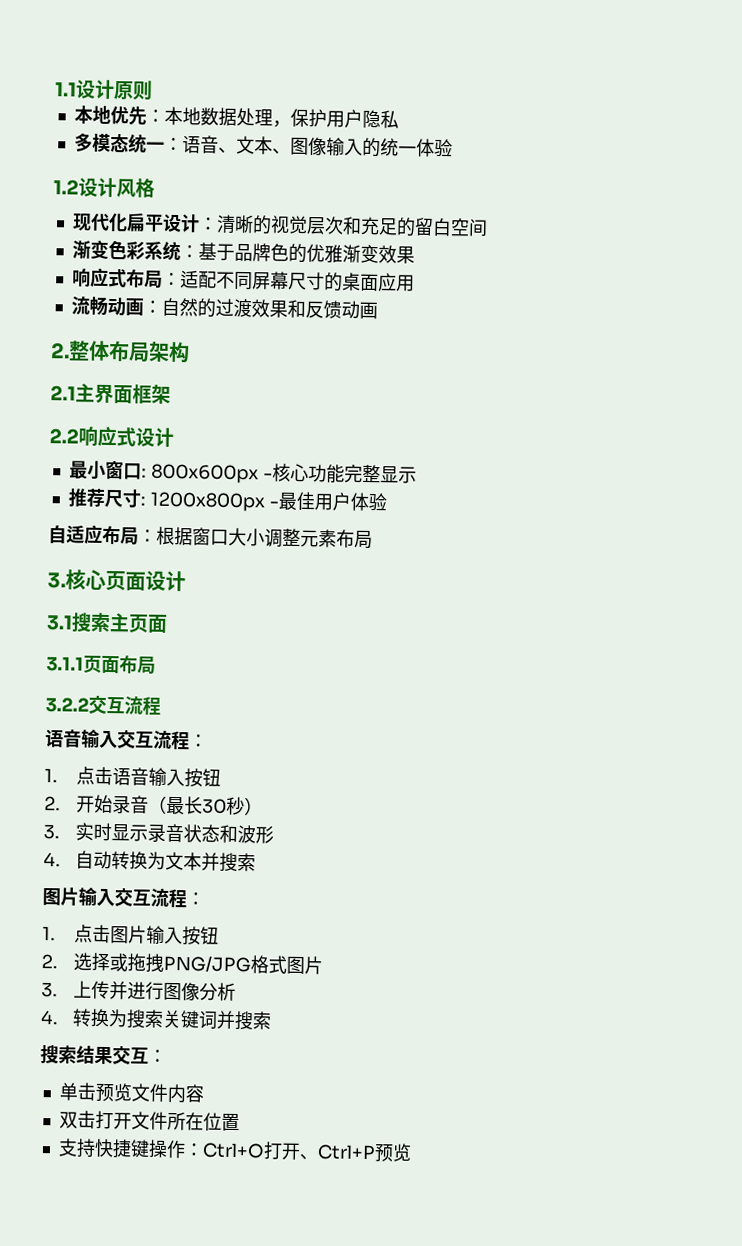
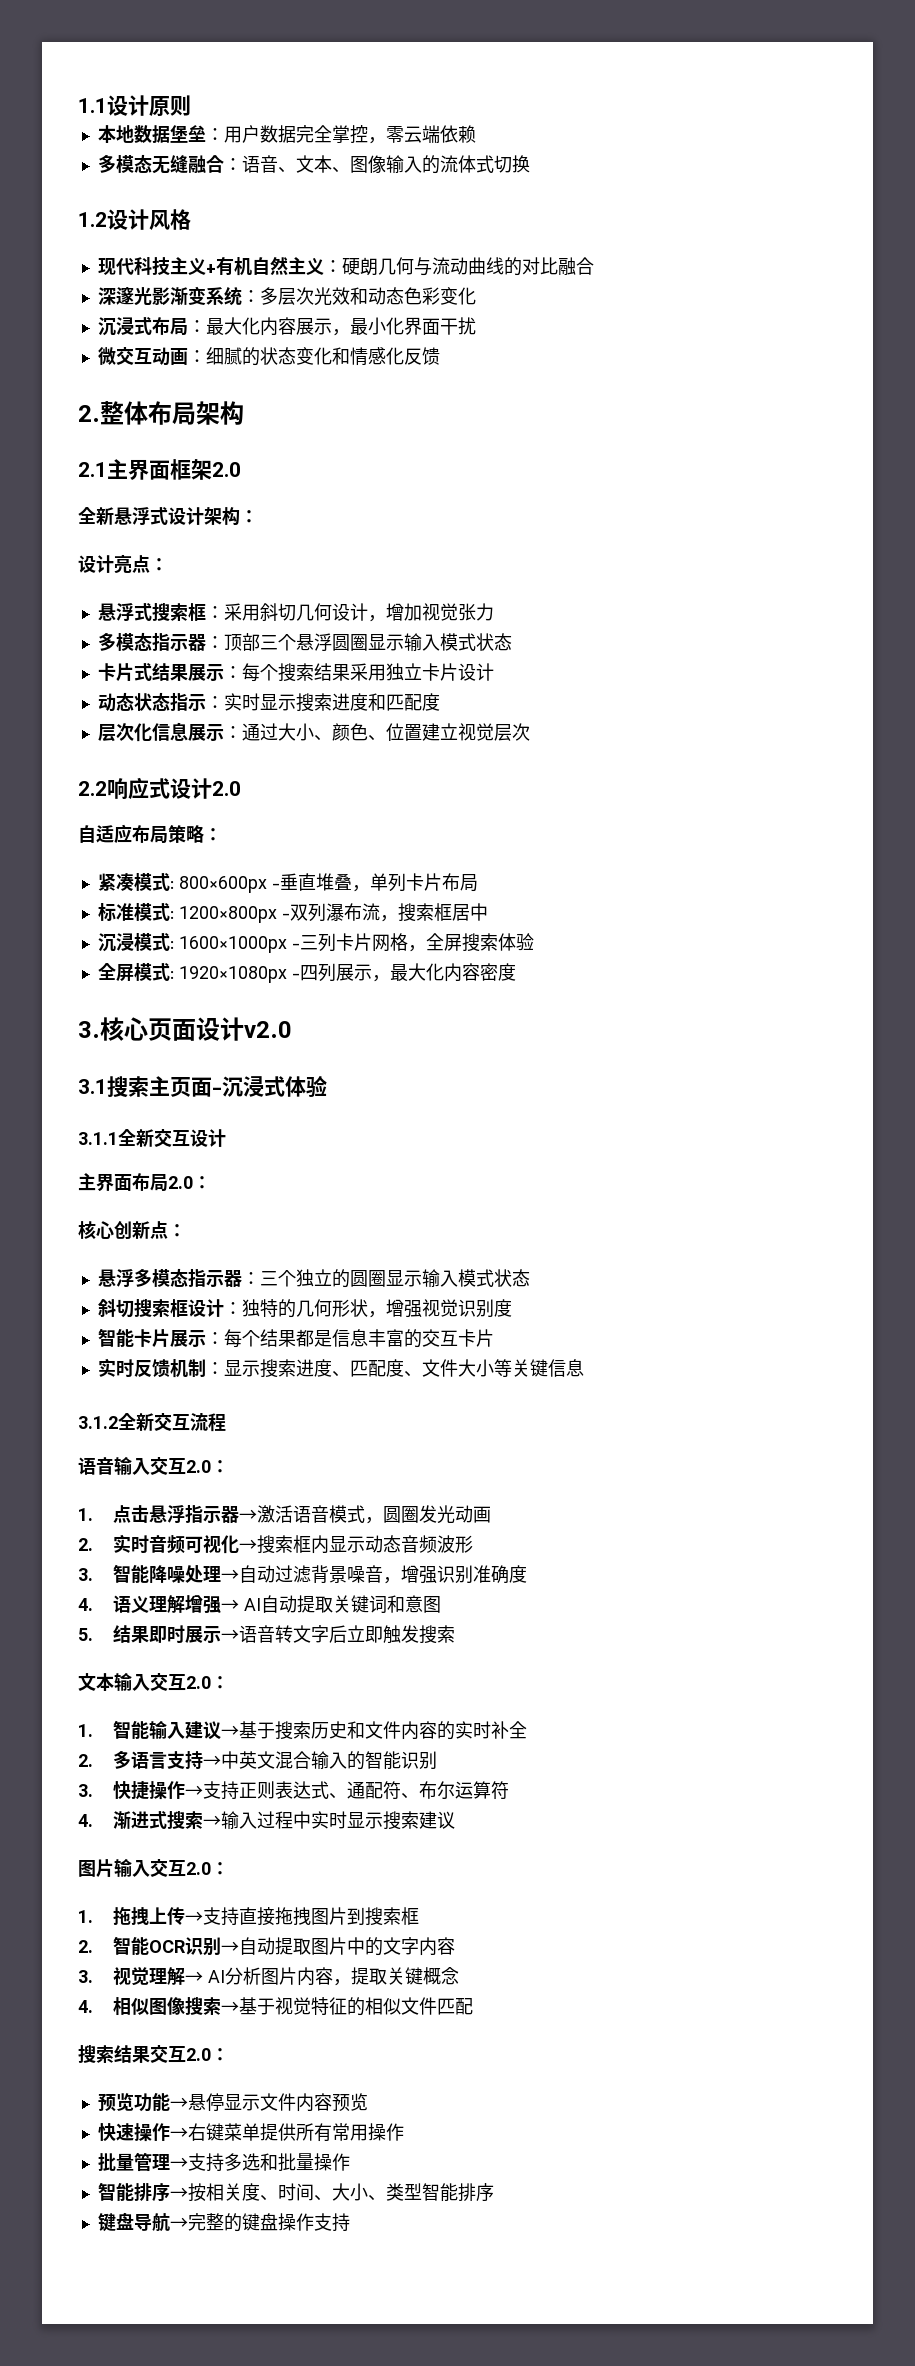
- 本地优先：本地数据处理，保护用户隐私
- 多模态统一：语音、文本、图像输入的统一体验
+ 本地数据堡垒：用户数据完全掌控，零云端依赖
+ 多模态无缝融合：语音、文本、图像输入的流体式切换
- 现代化扁平设计：清晰的视觉层次和充足的留白空间
- 渐变色彩系统：基于品牌色的优雅渐变效果
- 响应式布局：适配不同屏幕尺寸的桌面应用
- 流畅动画：自然的过渡效果和反馈动画
+ 现代科技主义+有机自然主义：硬朗几何与流动曲线的对比融合
+ 深邃光影渐变系统：多层次光效和动态色彩变化
+ 沉浸式布局：最大化内容展示，最小化界面干扰
+ 微交互动画：细腻的状态变化和情感化反馈
- 2.1主界面框架
- 2.2响应式设计
- 最小窗口: 800x600px -核心功能完整显示
- 推荐尺寸: 1200x800px -最佳用户体验
+ 2.1主界面框架2.0
+ 全新悬浮式设计架构：
+ 设计亮点：
+ 悬浮式搜索框：采用斜切几何设计，增加视觉张力
+ 多模态指示器：顶部三个悬浮圆圈显示输入模式状态
+ 卡片式结果展示：每个搜索结果采用独立卡片设计
+ 动态状态指示：实时显示搜索进度和匹配度
+ 层次化信息展示：通过大小、颜色、位置建立视觉层次
+ 2.2响应式设计2.0
- 自适应布局：根据窗口大小调整元素布局
+ 自适应布局策略：
+ 紧凑模式: 800×600px -垂直堆叠，单列卡片布局
+ 标准模式: 1200×800px -双列瀑布流，搜索框居中
+ 沉浸模式: 1600×1000px -三列卡片网格，全屏搜索体验
+ 全屏模式: 1920×1080px -四列展示，最大化内容密度
- 3.核心页面设计
+ 3.核心页面设计v2.0
- 3.1搜索主页面
- 3.1.1页面布局
- 3.2.2交互流程
+ 3.1搜索主页面-沉浸式体验
+ 3.1.1全新交互设计
+ 主界面布局2.0：
+ 核心创新点：
+ 悬浮多模态指示器：三个独立的圆圈显示输入模式状态
+ 斜切搜索框设计：独特的几何形状，增强视觉识别度
+ 智能卡片展示：每个结果都是信息丰富的交互卡片
+ 实时反馈机制：显示搜索进度、匹配度、文件大小等关键信息
+ 3.1.2全新交互流程
- 语音输入交互流程：
- 1.点击语音输入按钮
- 2.开始录音（最长30秒）
- 3.实时显示录音状态和波形
- 4.自动转换为文本并搜索
+ 语音输入交互2.0：
+ 1.点击悬浮指示器→激活语音模式，圆圈发光动画
+ 2.实时音频可视化→搜索框内显示动态音频波形
+ 3.智能降噪处理→自动过滤背景噪音，增强识别准确度
+ 4.语义理解增强→ AI自动提取关键词和意图
+ 5.结果即时展示→语音转文字后立即触发搜索
+ 文本输入交互2.0：
+ 1.智能输入建议→基于搜索历史和文件内容的实时补全
+ 2.多语言支持→中英文混合输入的智能识别
+ 3.快捷操作→支持正则表达式、通配符、布尔运算符
+ 4.渐进式搜索→输入过程中实时显示搜索建议
- 图片输入交互流程：
- 1.点击图片输入按钮
- 2.选择或拖拽PNG/JPG格式图片
- 3.上传并进行图像分析
- 4.转换为搜索关键词并搜索
+ 图片输入交互2.0：
+ 1.拖拽上传→支持直接拖拽图片到搜索框
+ 2.智能OCR识别→自动提取图片中的文字内容
+ 3.视觉理解→ AI分析图片内容，提取关键概念
+ 4.相似图像搜索→基于视觉特征的相似文件匹配
- 搜索结果交互：
- 单击预览文件内容
- 双击打开文件所在位置
- 支持快捷键操作：Ctrl+O打开、Ctrl+P预览
+ 搜索结果交互2.0：
+ 预览功能→悬停显示文件内容预览
+ 快速操作→右键菜单提供所有常用操作
+ 批量管理→支持多选和批量操作
+ 智能排序→按相关度、时间、大小、类型智能排序
+ 键盘导航→完整的键盘操作支持

